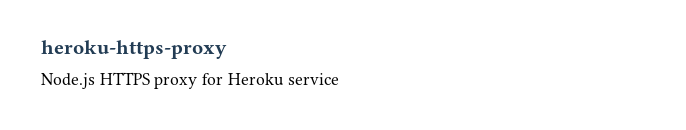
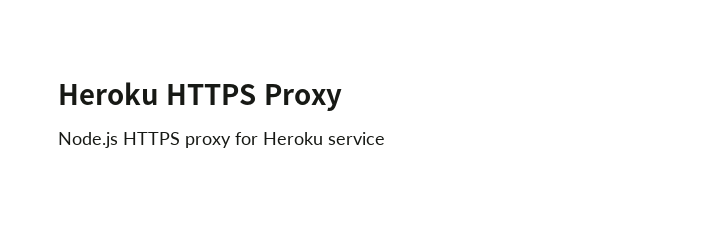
- heroku-https-proxy
+ Heroku HTTPS Proxy

